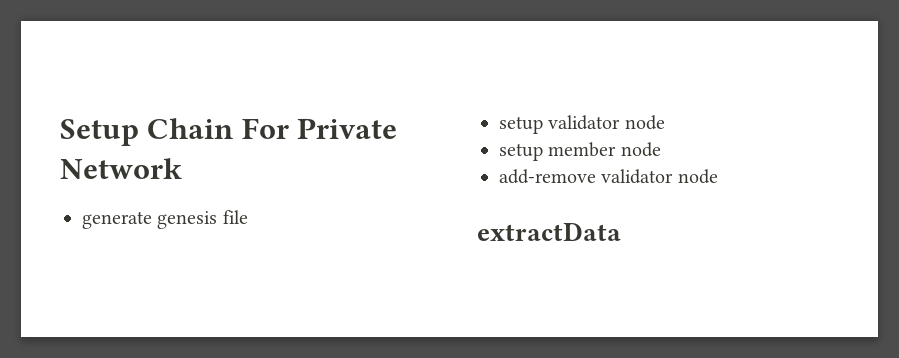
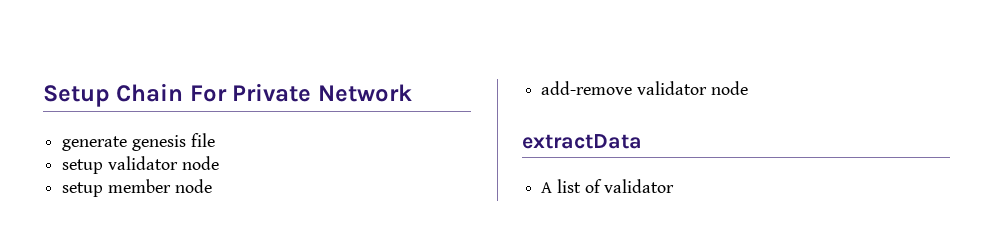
+ A list of validator

